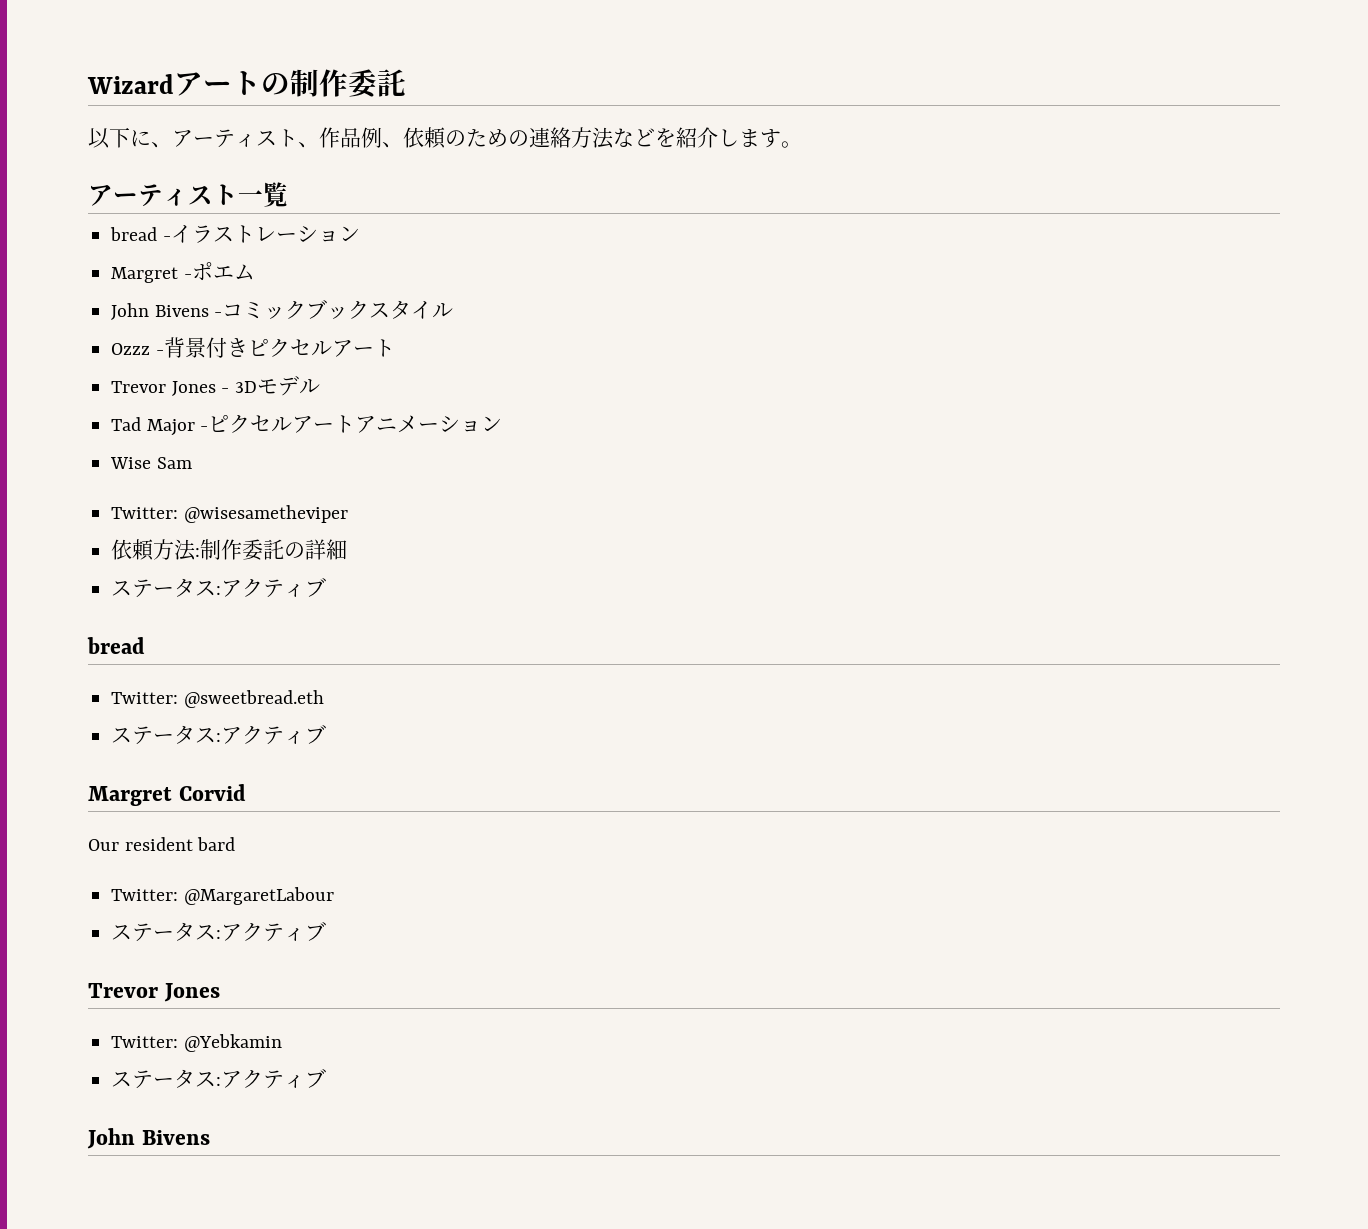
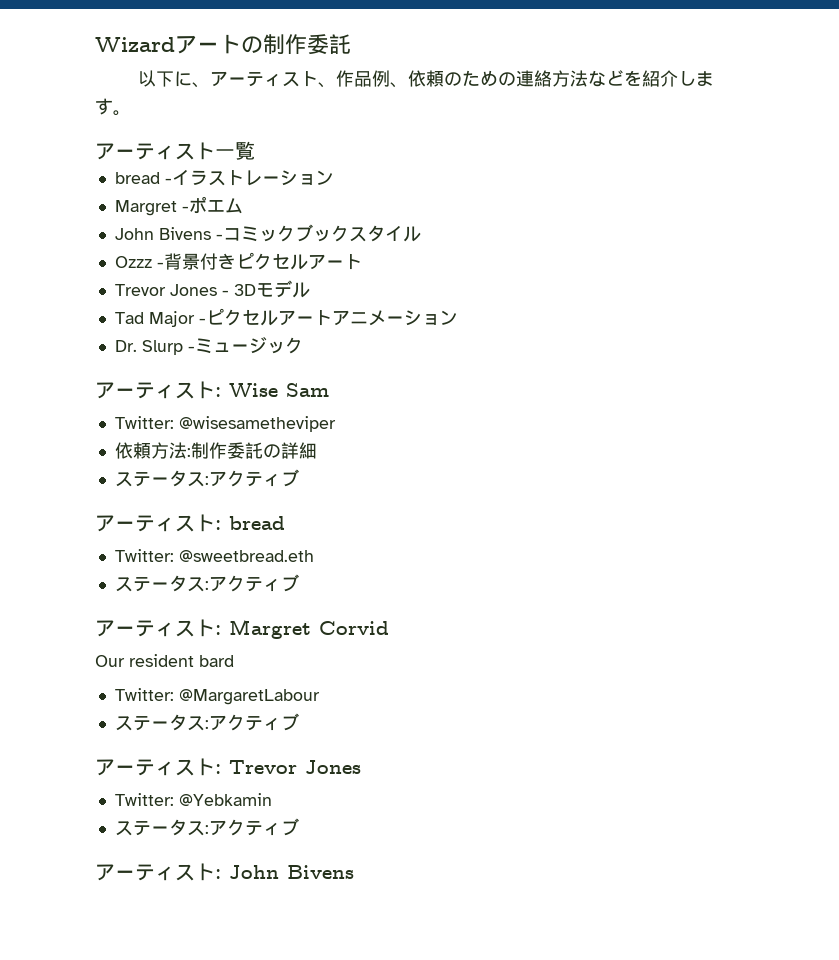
- Wise Sam
+ Dr. Slurp -ミュージック
+ アーティスト: Wise Sam
  依頼方法:制作委託の詳細
  ステータス:アクティブ
- bread
+ アーティスト: bread
- Margret Corvid
+ アーティスト: Margret Corvid
  Twitter: @MargaretLabour
  ステータス:アクティブ
- Trevor Jones
+ アーティスト: Trevor Jones
  Twitter: @Yebkamin
  ステータス:アクティブ
- John Bivens
+ アーティスト: John Bivens

